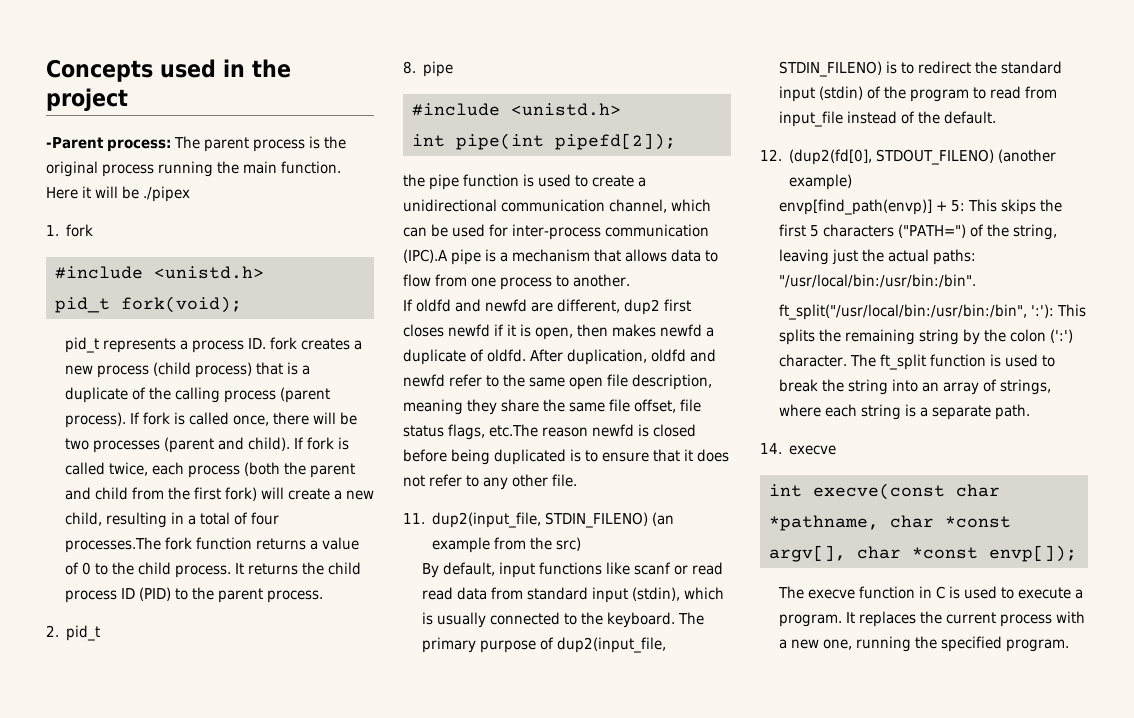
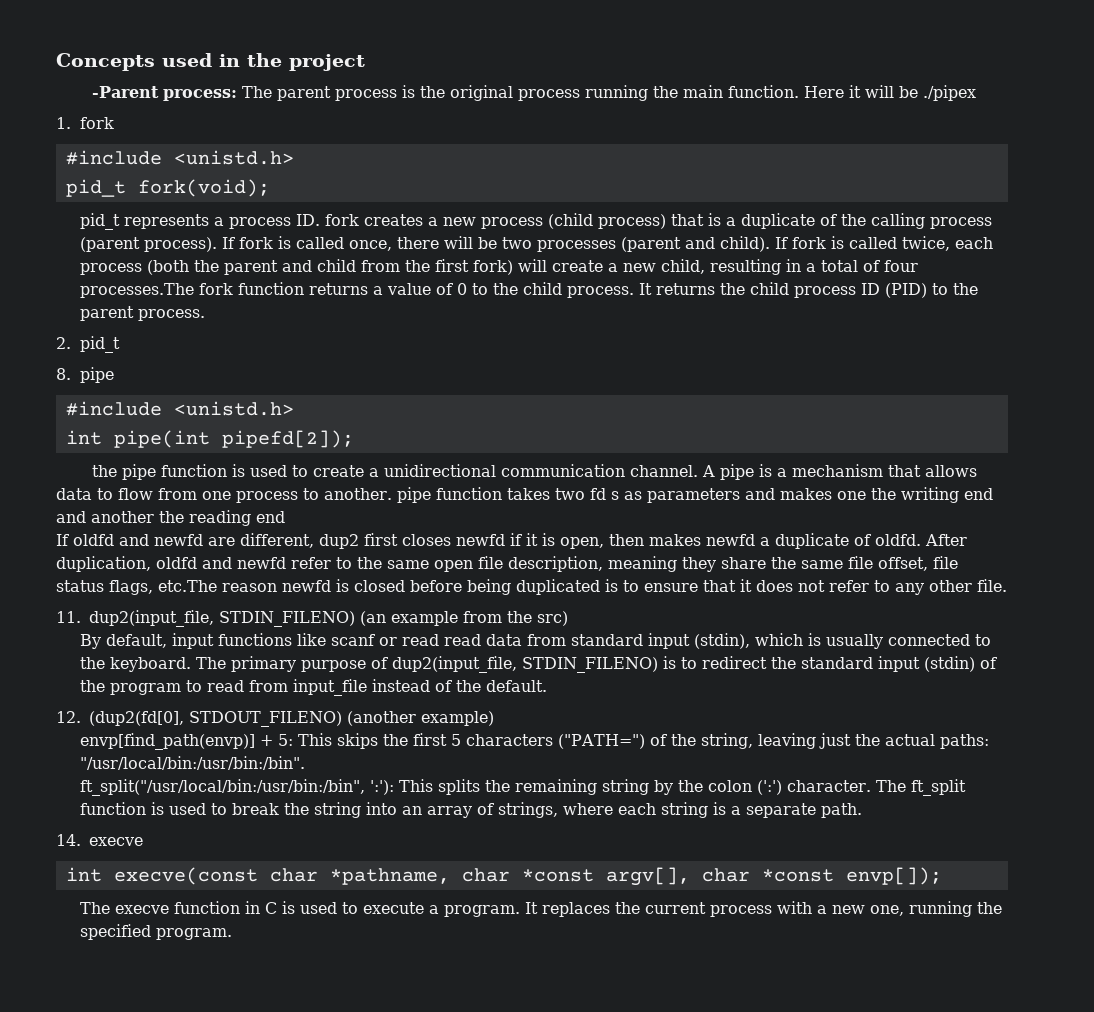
- the pipe function is used to create a unidirectional communication channel, which can be used for inter-process communication (IPC).A pipe is a mechanism that allows data to flow from one process to another.
+ the pipe function is used to create a unidirectional communication channel. A pipe is a mechanism that allows data to flow from one process to another. pipe function takes two fd s as parameters and makes one the writing end and another the reading end

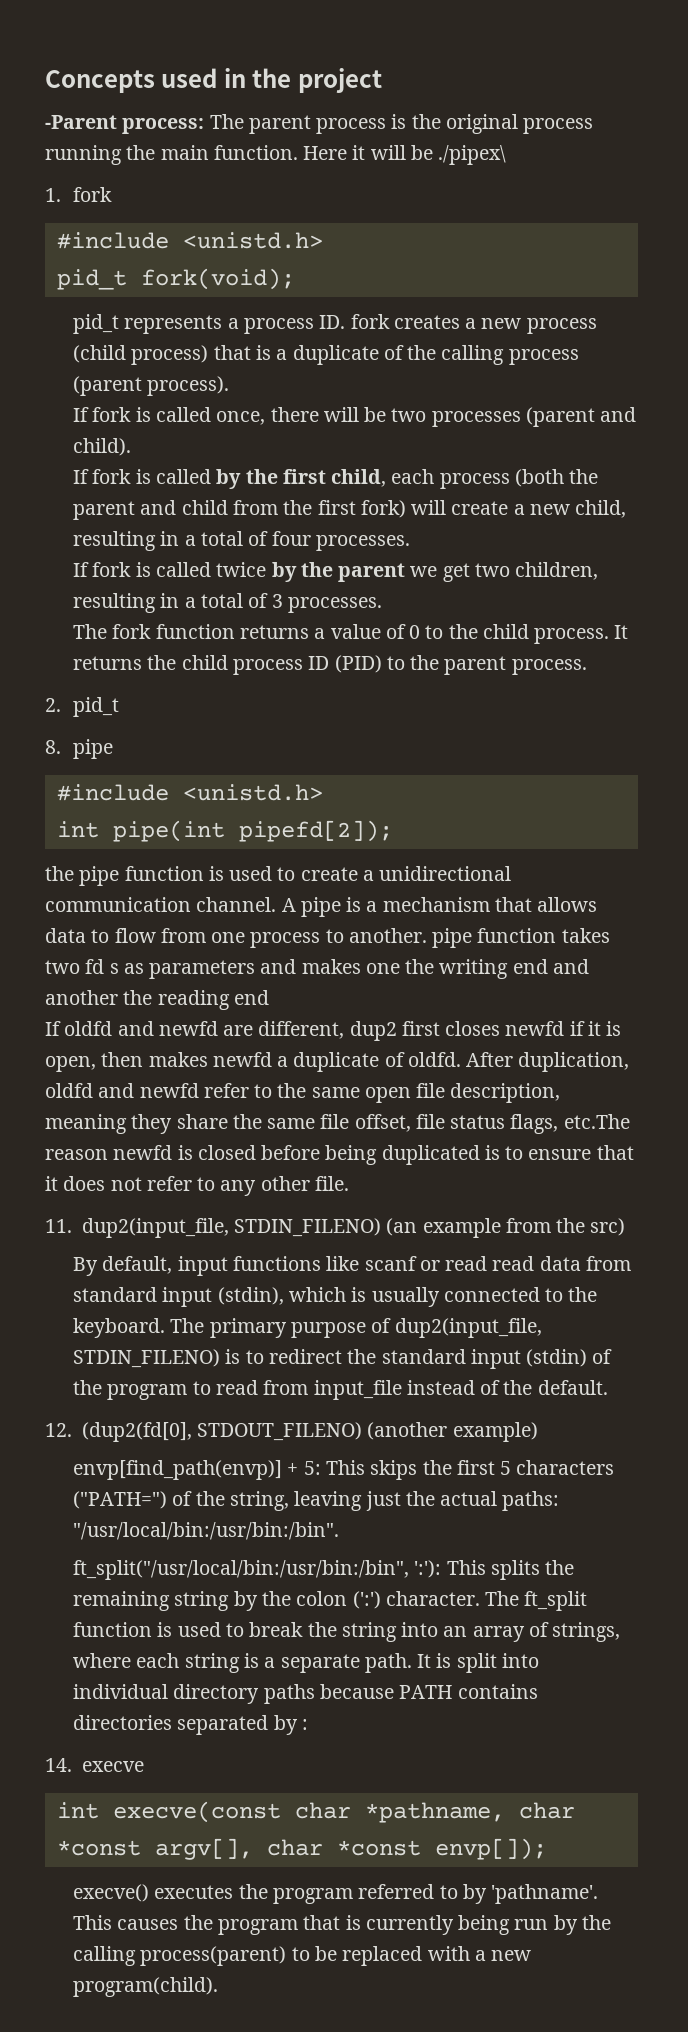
- Here it will be ./pipex
+ Here it will be ./pipex\
- pid_t represents a process ID. fork creates a new process (child process) that is a duplicate of the calling process (parent process). If fork is called once, there will be two processes (parent and child). If fork is called twice, each process (both the parent and child from the first fork) will create a new child, resulting in a total of four processes.The fork function returns a value of 0 to the child process.
+ pid_t represents a process ID. fork creates a new process (child process) that is a duplicate of the calling process (parent process).
+ If fork is called once, there will be two processes (parent and child).
+ If fork is called by the first child, each process (both the parent and child from the first fork) will create a new child, resulting in a total of four processes.
+ If fork is called twice by the parent we get two children, resulting in a total of 3 processes.
+ The fork function returns a value of 0 to the child process.
+ It is split into individual directory paths because PATH contains directories separated by :
- The execve function in C is used to execute a program. It replaces the current process with a new one, running the specified program.
+ execve() executes the program referred to by 'pathname'. This causes the program that is currently being run by the calling process(parent) to be replaced with a new program(child).

